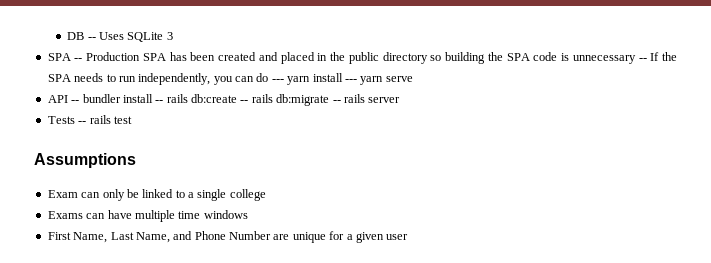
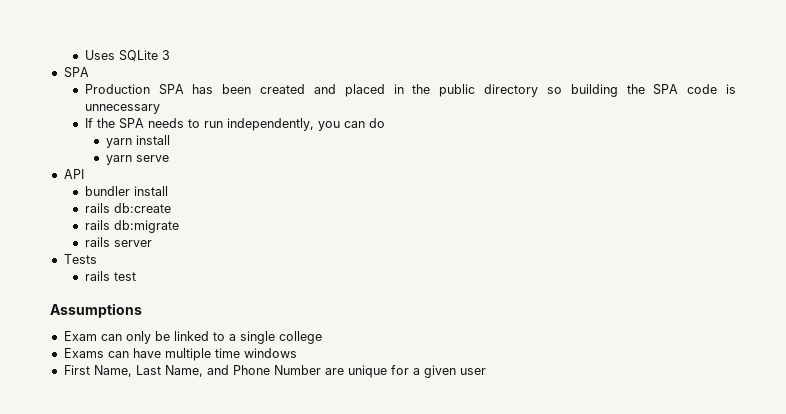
- DB -- Uses SQLite 3
- SPA -- Production SPA has been created and placed in the public directory so building the SPA code is unnecessary -- If the SPA needs to run independently, you can do --- yarn install --- yarn serve
+ Uses SQLite 3
+ SPA
+ Production SPA has been created and placed in the public directory so building the SPA code is unnecessary
+ If the SPA needs to run independently, you can do
+ yarn install
+ yarn serve
- API -- bundler install -- rails db:create -- rails db:migrate -- rails server
+ API
+ bundler install
+ rails db:create
+ rails db:migrate
+ rails server
- Tests -- rails test
+ Tests
+ rails test

